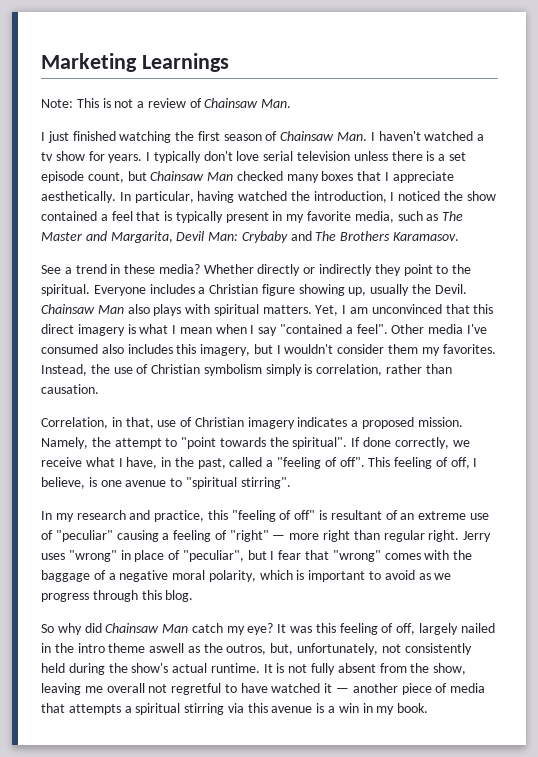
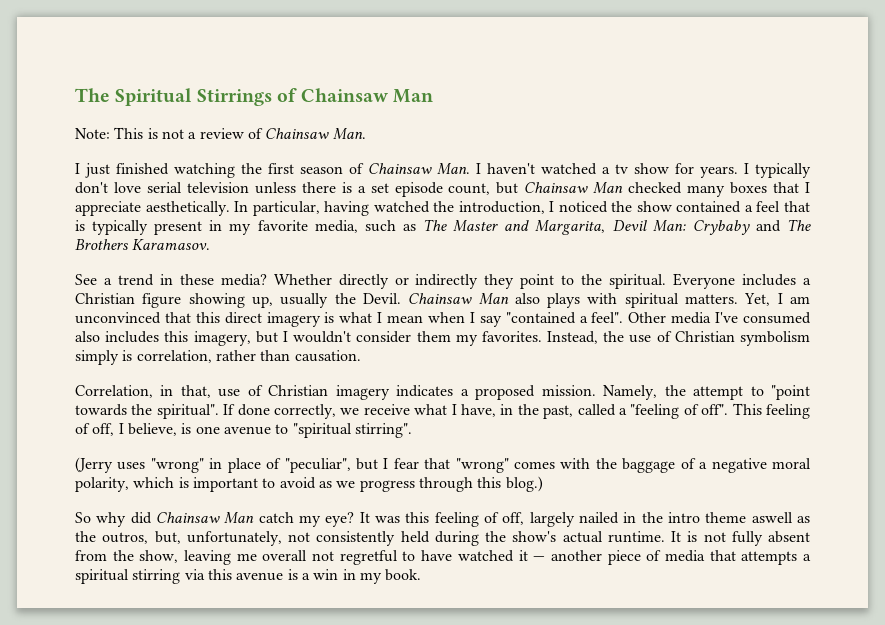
- Marketing Learnings
+ The Spiritual Stirrings of Chainsaw Man
- In my research and practice, this "feeling of off" is resultant of an extreme use of "peculiar" causing a feeling of "right" — more right than regular right. Jerry uses "wrong" in place of "peculiar", but I fear that "wrong" comes with the baggage of a negative moral polarity, which is important to avoid as we progress through this blog.
+ (Jerry uses "wrong" in place of "peculiar", but I fear that "wrong" comes with the baggage of a negative moral polarity, which is important to avoid as we progress through this blog.)

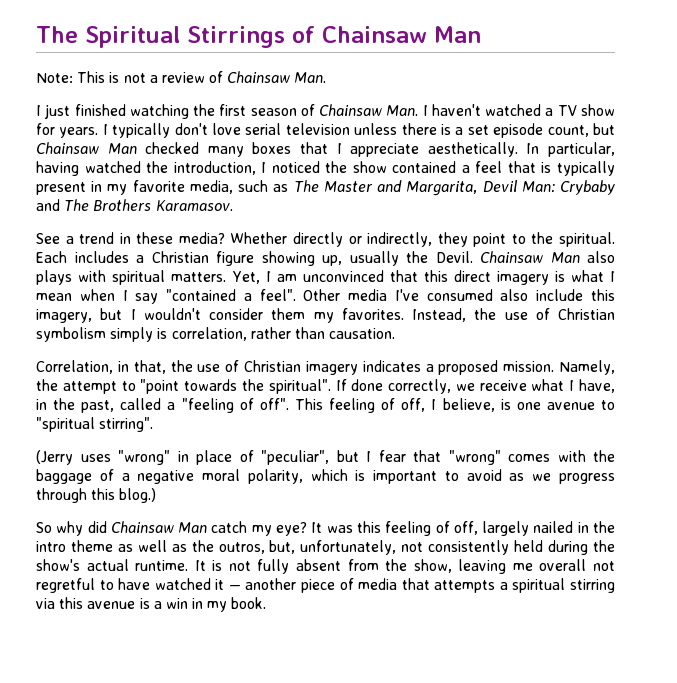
- I just finished watching the first season of Chainsaw Man. I haven't watched a tv show for years.
+ I just finished watching the first season of Chainsaw Man. I haven't watched a TV show for years.
- Whether directly or indirectly they point to the spiritual.
+ Whether directly or indirectly, they point to the spiritual.
- Everyone includes a Christian figure showing up, usually the Devil.
+ Each includes a Christian figure showing up, usually the Devil.
- Other media I've consumed also includes this imagery, but I wouldn't consider them my favorites.
+ Other media I've consumed also include this imagery, but I wouldn't consider them my favorites.
- Correlation, in that, use of Christian imagery indicates a proposed mission.
+ Correlation, in that, the use of Christian imagery indicates a proposed mission.
- It was this feeling of off, largely nailed in the intro theme aswell as the outros, but, unfortunately, not consistently held during the show's actual runtime.
+ It was this feeling of off, largely nailed in the intro theme as well as the outros, but, unfortunately, not consistently held during the show's actual runtime.

